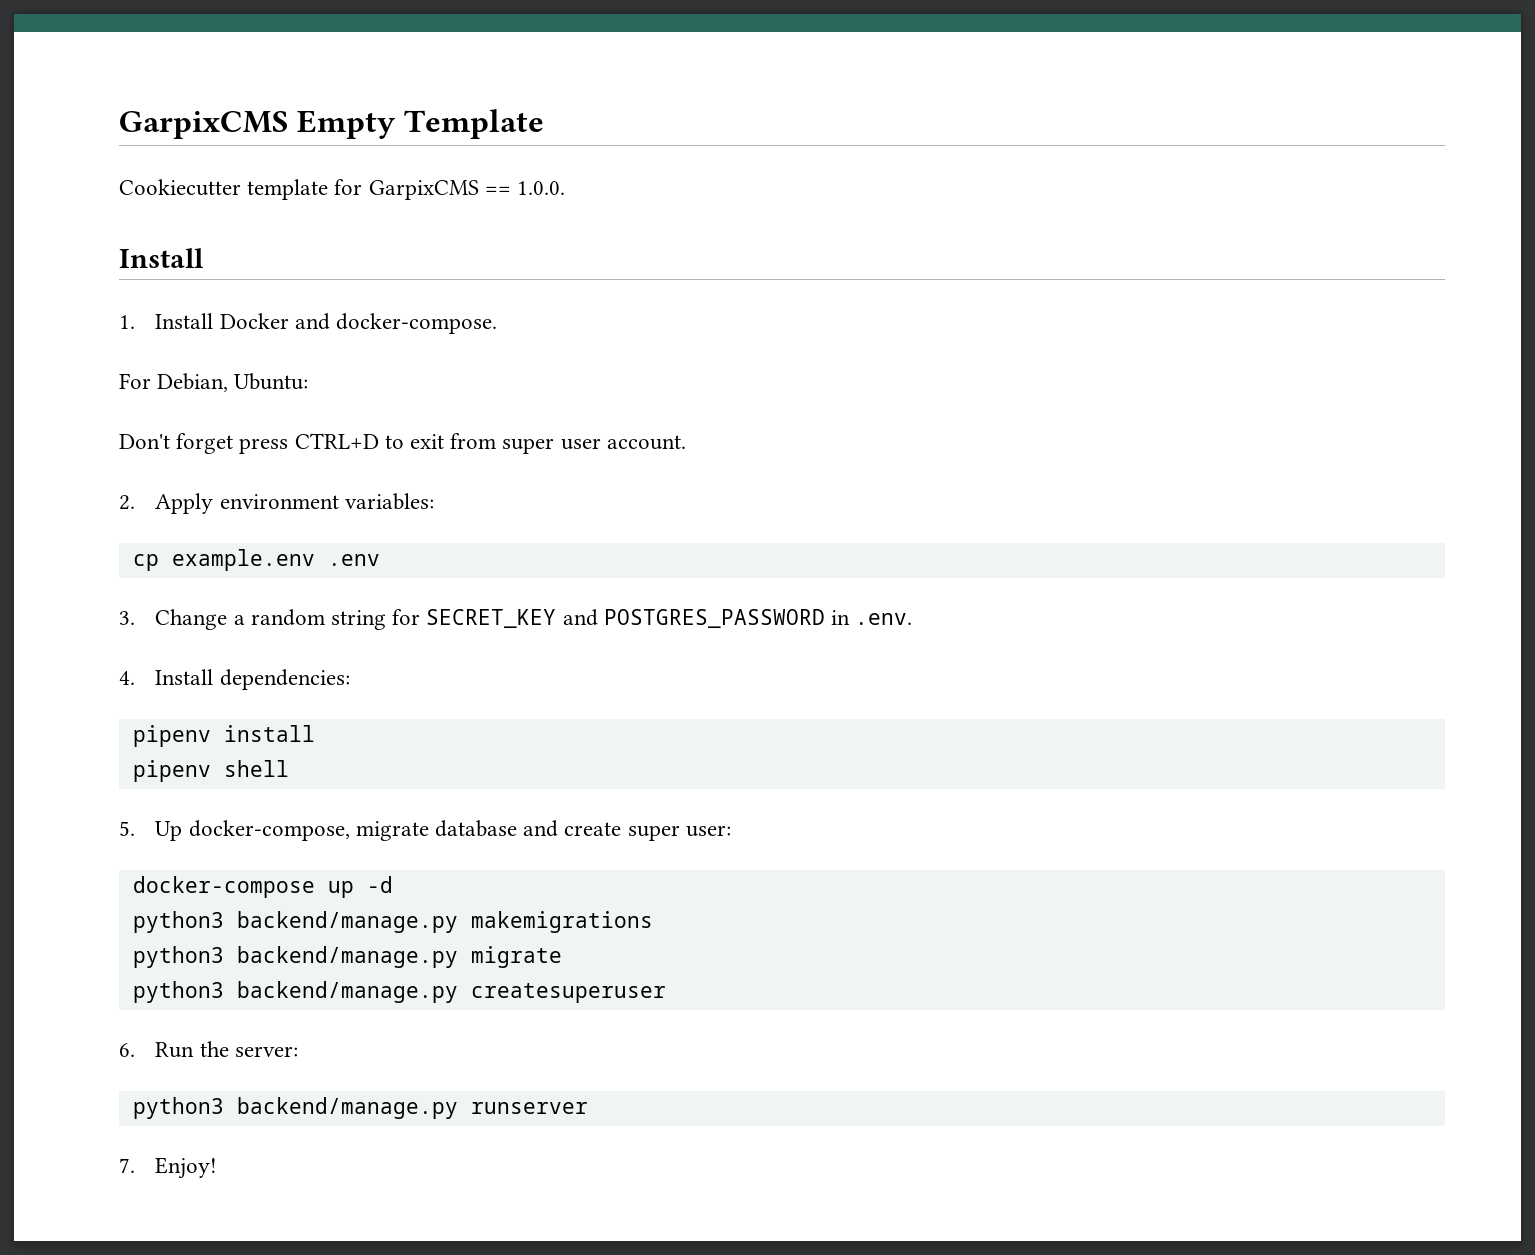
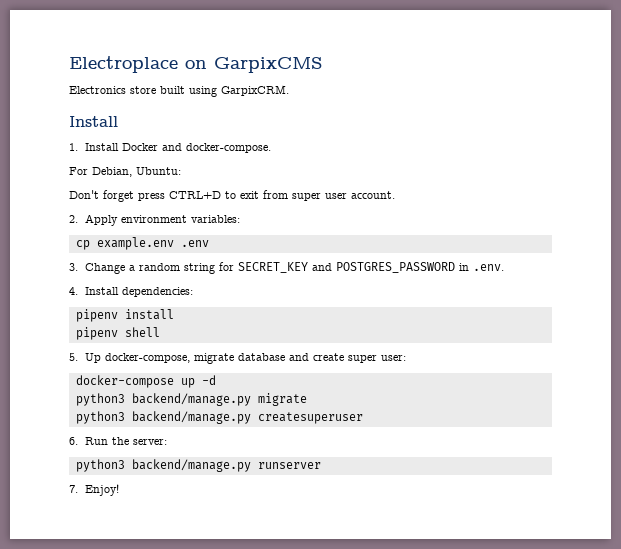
- GarpixCMS Empty Template
- Cookiecutter template for GarpixCMS == 1.0.0.
+ Electroplace on GarpixCMS
+ Electronics store built using GarpixCRM.
- python3 backend/manage.py makemigrations

